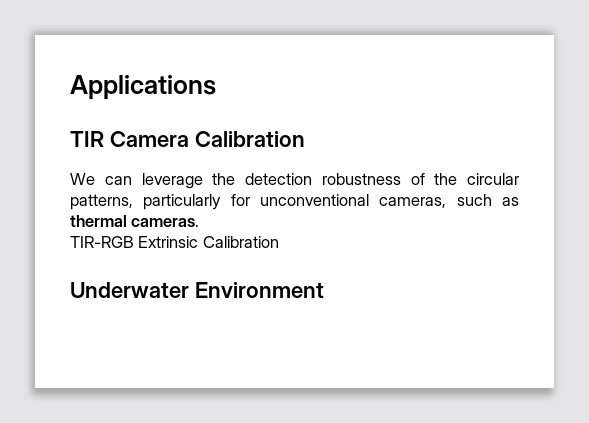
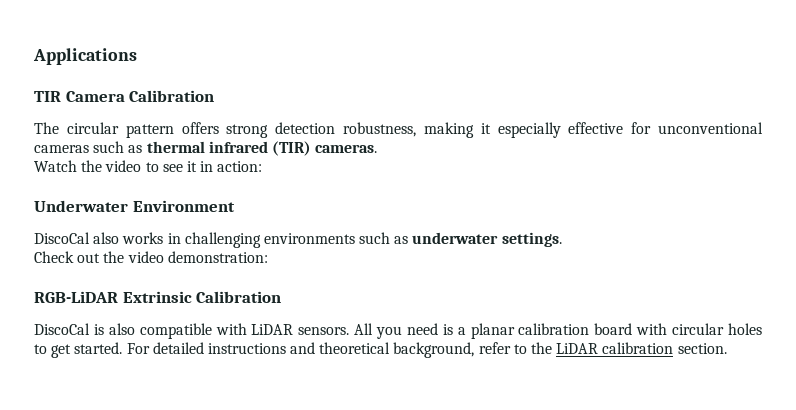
- We can leverage the detection robustness of the circular patterns, particularly for unconventional cameras, such as thermal cameras.
+ The circular pattern offers strong detection robustness, making it especially effective for unconventional cameras such as thermal infrared (TIR) cameras.
- TIR-RGB Extrinsic Calibration
+ Watch the video to see it in action:
  Underwater Environment
+ DiscoCal also works in challenging environments such as underwater settings.
+ Check out the video demonstration:
+ RGB-LiDAR Extrinsic Calibration
+ DiscoCal is also compatible with LiDAR sensors. All you need is a planar calibration board with circular holes to get started. For detailed instructions and theoretical background, refer to the LiDAR calibration section.

